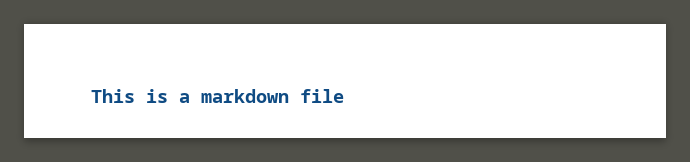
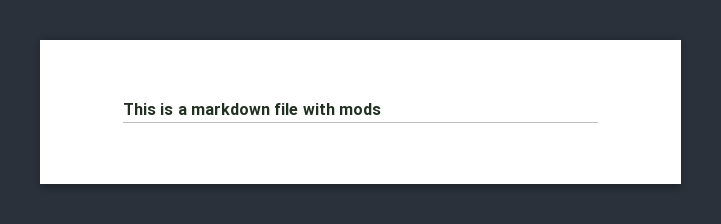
- This is a markdown file
+ This is a markdown file with mods

